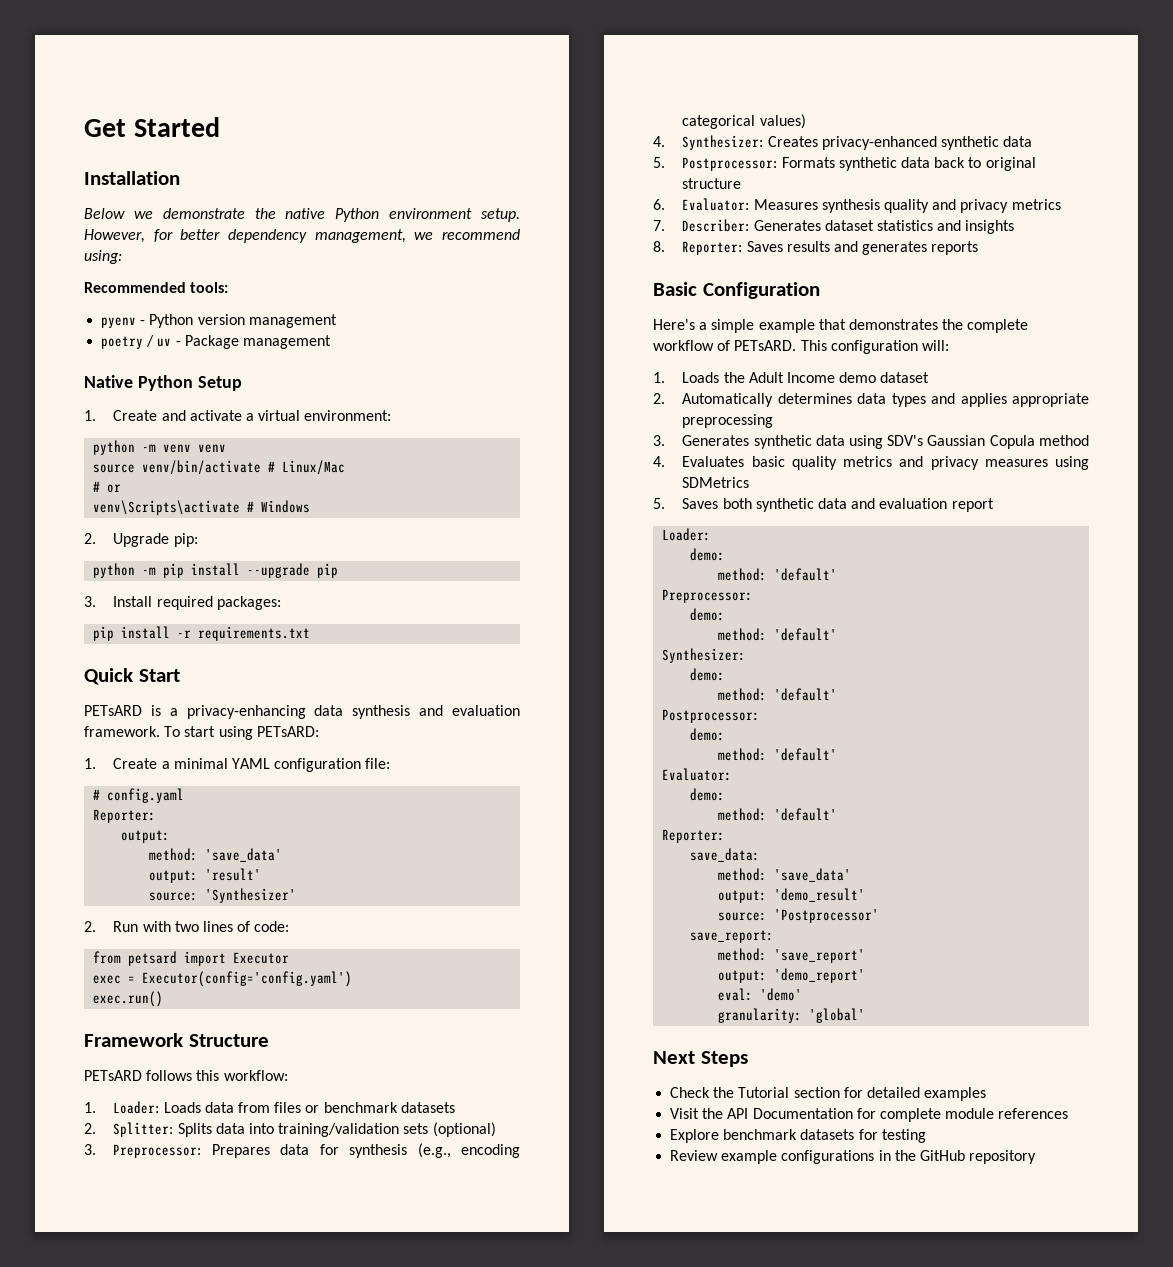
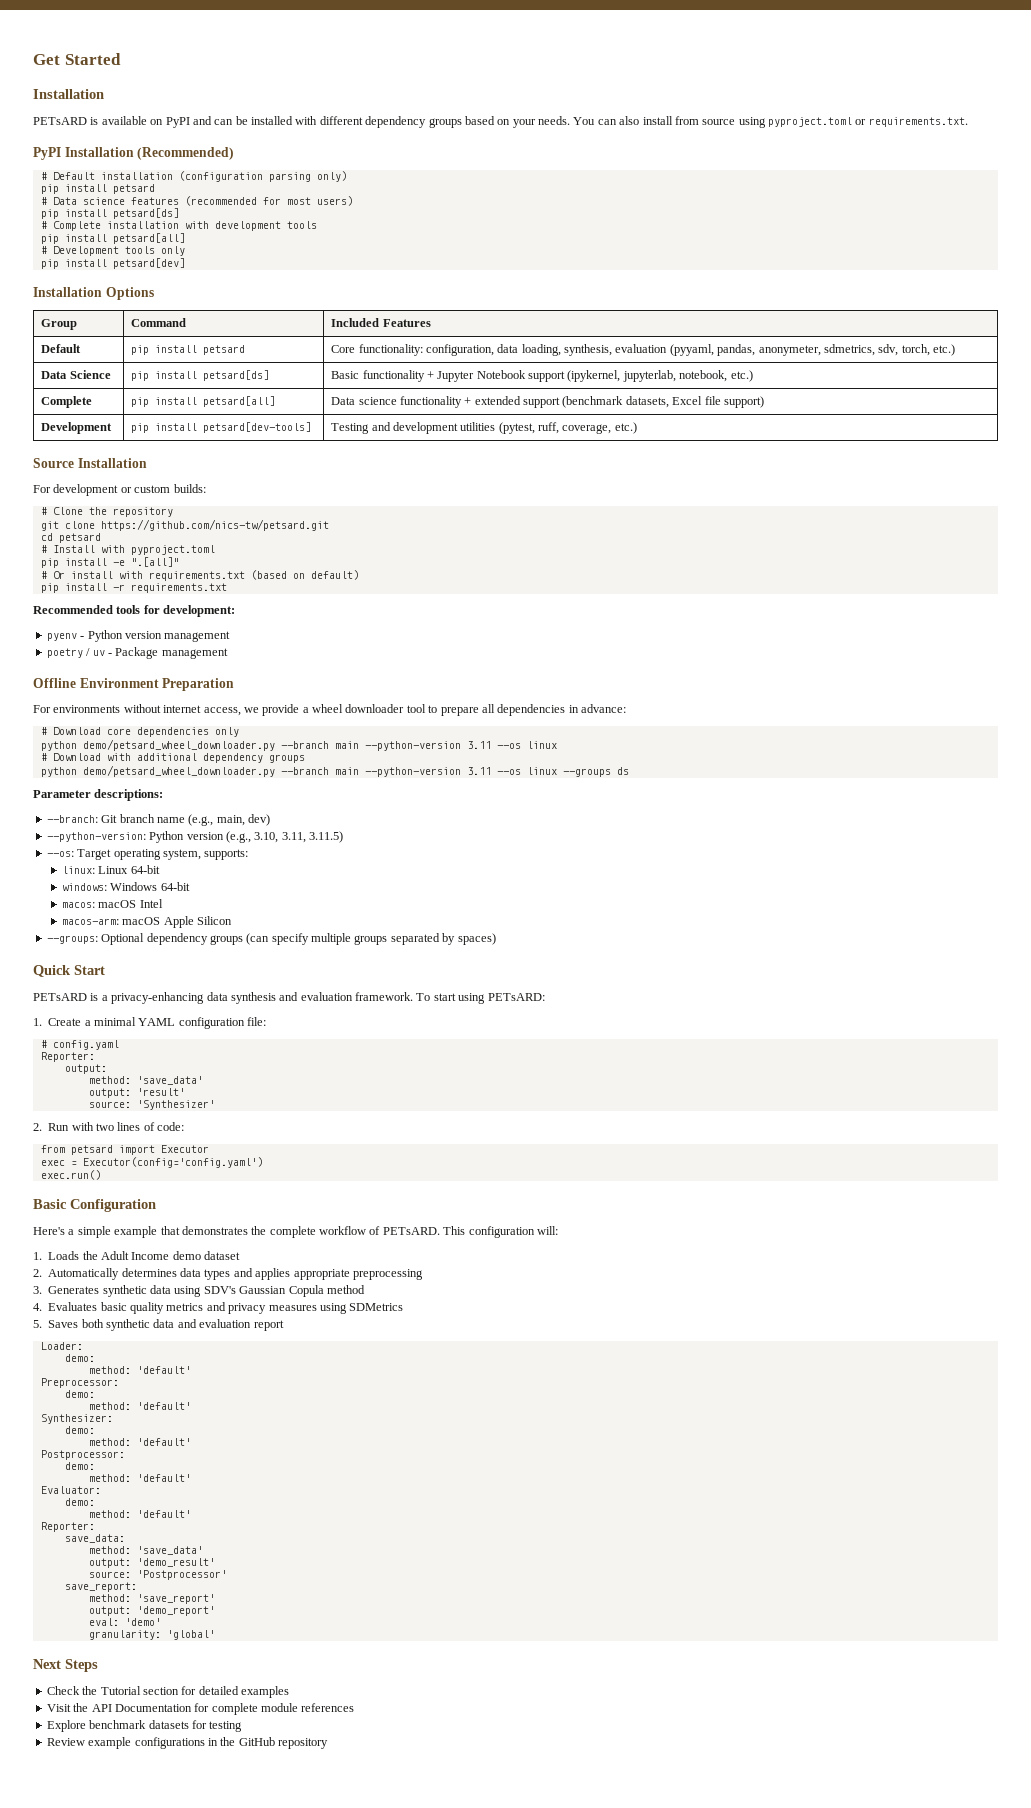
- Below we demonstrate the native Python environment setup. However, for better dependency management, we recommend using:
- Recommended tools:
+ PETsARD is available on PyPI and can be installed with different dependency groups based on your needs. You can also install from source using pyproject.toml or requirements.txt.
+ PyPI Installation (Recommended)
+ # Default installation (configuration parsing only)
+ pip install petsard
+ # Data science features (recommended for most users)
+ pip install petsard[ds]
+ # Complete installation with development tools
+ pip install petsard[all]
+ # Development tools only
+ pip install petsard[dev]
+ Installation Options
+ Group | Command | Included Features
+ Default | pip install petsard | Core functionality: configuration, data loading, synthesis, evaluation (pyyaml, pandas, anonymeter, sdmetrics, sdv, torch, etc.)
+ Data Science | pip install petsard[ds] | Basic functionality + Jupyter Notebook support (ipykernel, jupyterlab, notebook, etc.)
+ Complete | pip install petsard[all] | Data science functionality + extended support (benchmark datasets, Excel file support)
+ Development | pip install petsard[dev-tools] | Testing and development utilities (pytest, ruff, coverage, etc.)
+ Source Installation
+ For development or custom builds:
+ # Clone the repository
+ git clone https://github.com/nics-tw/petsard.git
+ cd petsard
+ # Install with pyproject.toml
+ pip install -e ".[all]"
+ # Or install with requirements.txt (based on default)
+ pip install -r requirements.txt
+ Recommended tools for development:
- Native Python Setup
- 1. Create and activate a virtual environment:
- python -m venv venv
- source venv/bin/activate # Linux/Mac
- # or
- venv\Scripts\activate # Windows
- 2. Upgrade pip:
- python -m pip install --upgrade pip
- 3. Install required packages:
- pip install -r requirements.txt
+ Offline Environment Preparation
+ For environments without internet access, we provide a wheel downloader tool to prepare all dependencies in advance:
+ # Download core dependencies only
+ python demo/petsard_wheel_downloader.py --branch main --python-version 3.11 --os linux
+ # Download with additional dependency groups
+ python demo/petsard_wheel_downloader.py --branch main --python-version 3.11 --os linux --groups ds
+ Parameter descriptions:
+ --branch: Git branch name (e.g., main, dev)
+ --python-version: Python version (e.g., 3.10, 3.11, 3.11.5)
+ --os: Target operating system, supports:
+ linux: Linux 64-bit
+ windows: Windows 64-bit
+ macos: macOS Intel
+ macos-arm: macOS Apple Silicon
+ --groups: Optional dependency groups (can specify multiple groups separated by spaces)
- Framework Structure
- PETsARD follows this workflow:
- 1. Loader: Loads data from files or benchmark datasets
- 2. Splitter: Splits data into training/validation sets (optional)
- 3. Preprocessor: Prepares data for synthesis (e.g., encoding categorical values)
- 4. Synthesizer: Creates privacy-enhanced synthetic data
- 5. Postprocessor: Formats synthetic data back to original structure
- 6. Evaluator: Measures synthesis quality and privacy metrics
- 7. Describer: Generates dataset statistics and insights
- 8. Reporter: Saves results and generates reports

